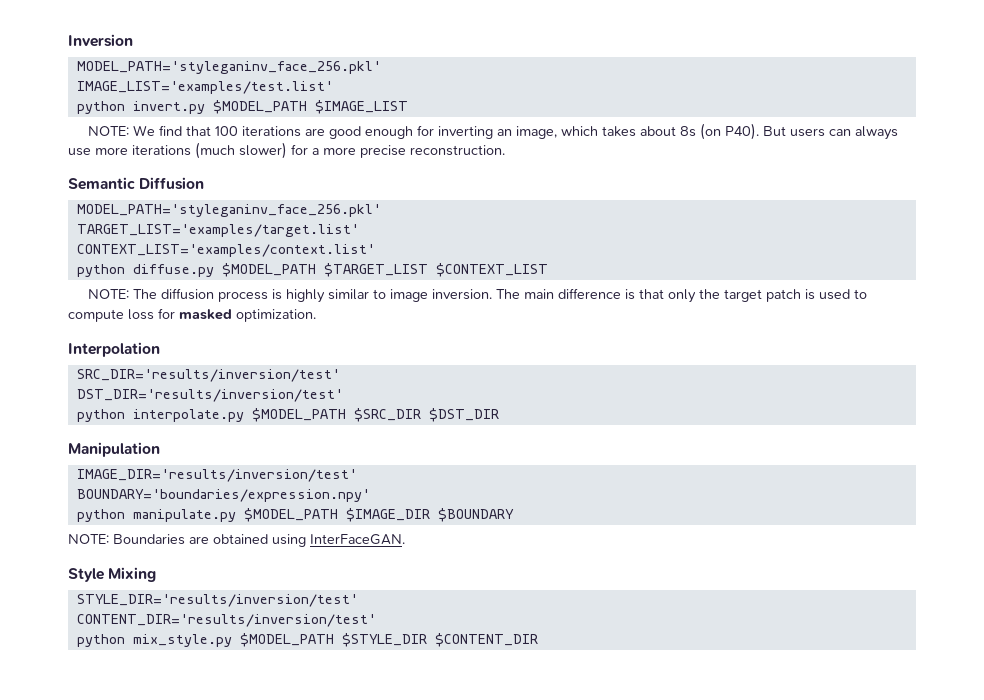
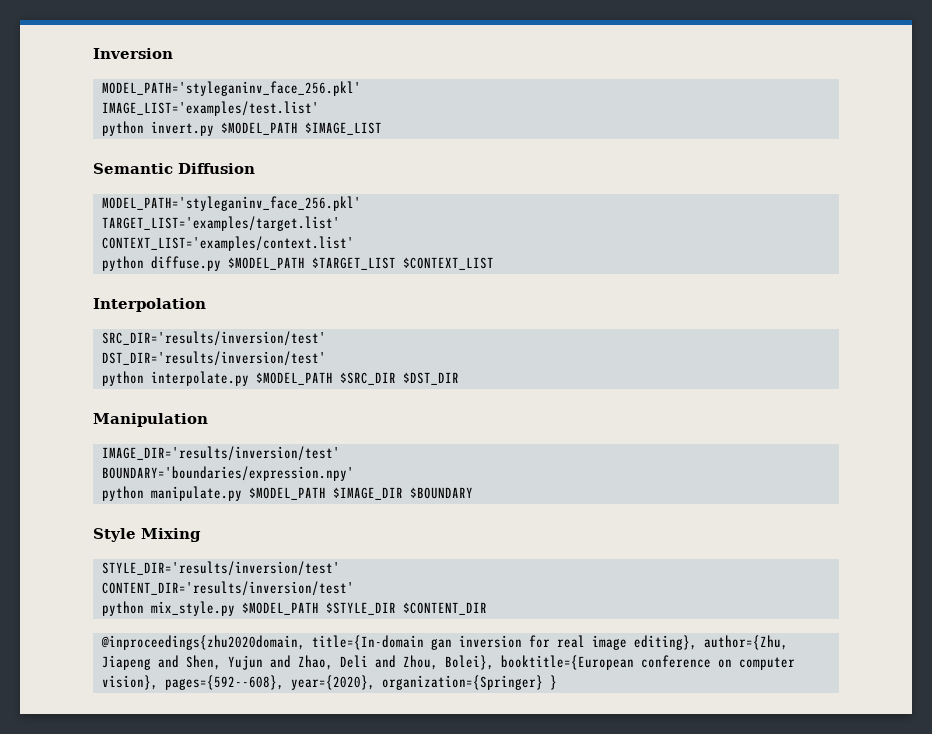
- NOTE: We find that 100 iterations are good enough for inverting an image, which takes about 8s (on P40). But users can always use more iterations (much slower) for a more precise reconstruction.
- NOTE: The diffusion process is highly similar to image inversion. The main difference is that only the target patch is used to compute loss for masked optimization.
- NOTE: Boundaries are obtained using InterFaceGAN.
+ @inproceedings{zhu2020domain, title={In-domain gan inversion for real image editing}, author={Zhu, Jiapeng and Shen, Yujun and Zhao, Deli and Zhou, Bolei}, booktitle={European conference on computer vision}, pages={592--608}, year={2020}, organization={Springer} }

